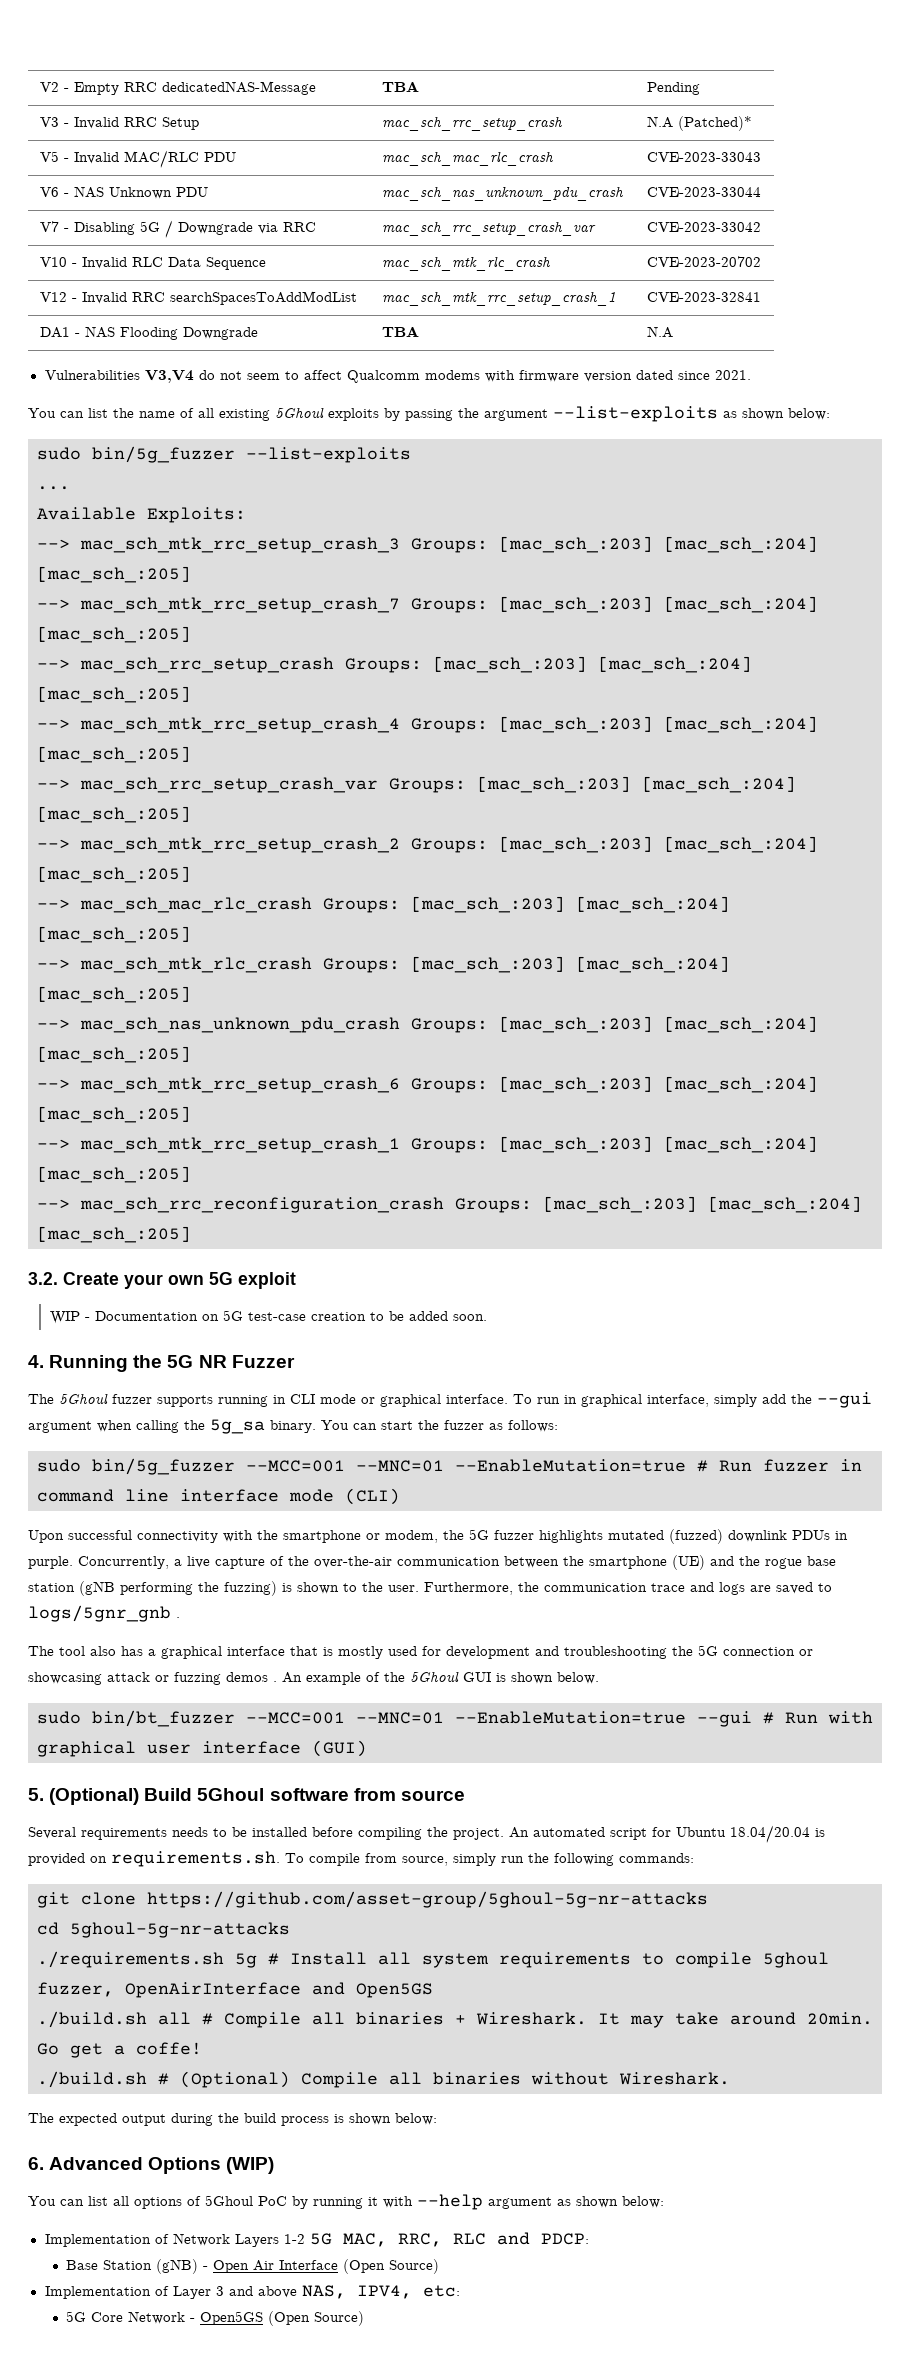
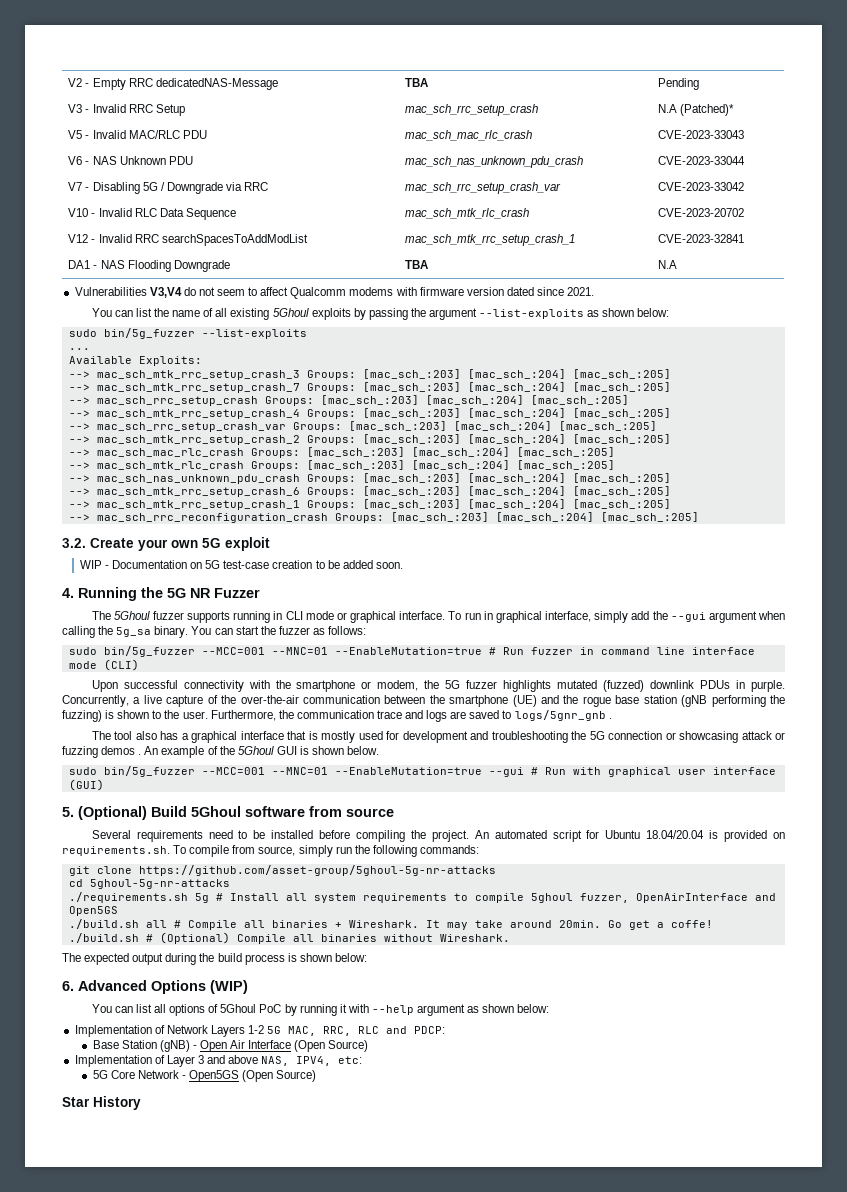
- sudo bin/bt_fuzzer --MCC=001 --MNC=01 --EnableMutation=true --gui # Run with graphical user interface (GUI)
+ sudo bin/5g_fuzzer --MCC=001 --MNC=01 --EnableMutation=true --gui # Run with graphical user interface (GUI)
- Several requirements needs to be installed before compiling the project.
+ Several requirements need to be installed before compiling the project.
+ Star History

